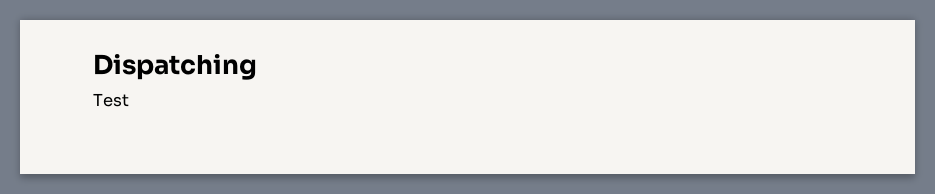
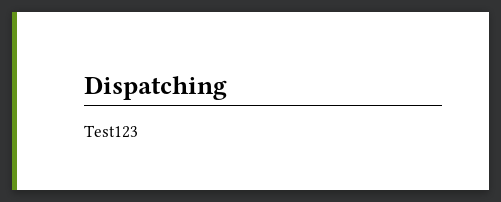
- Test
+ Test123

